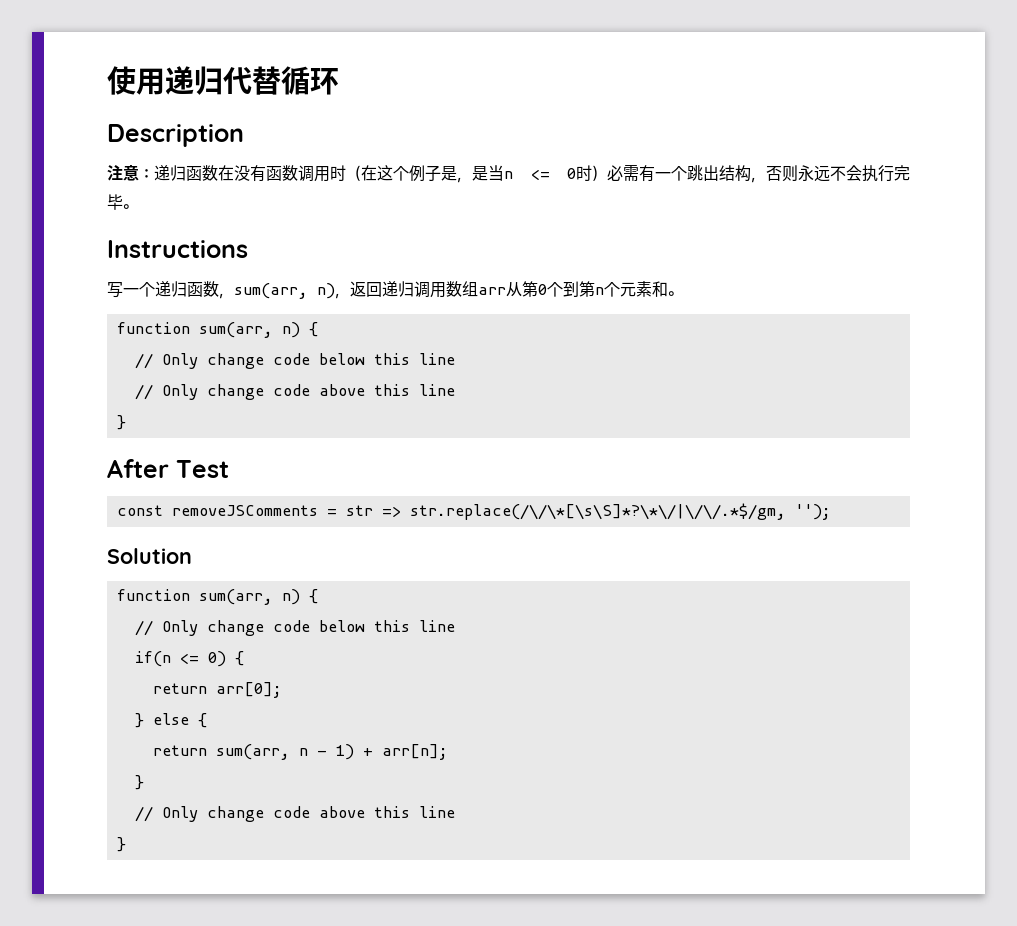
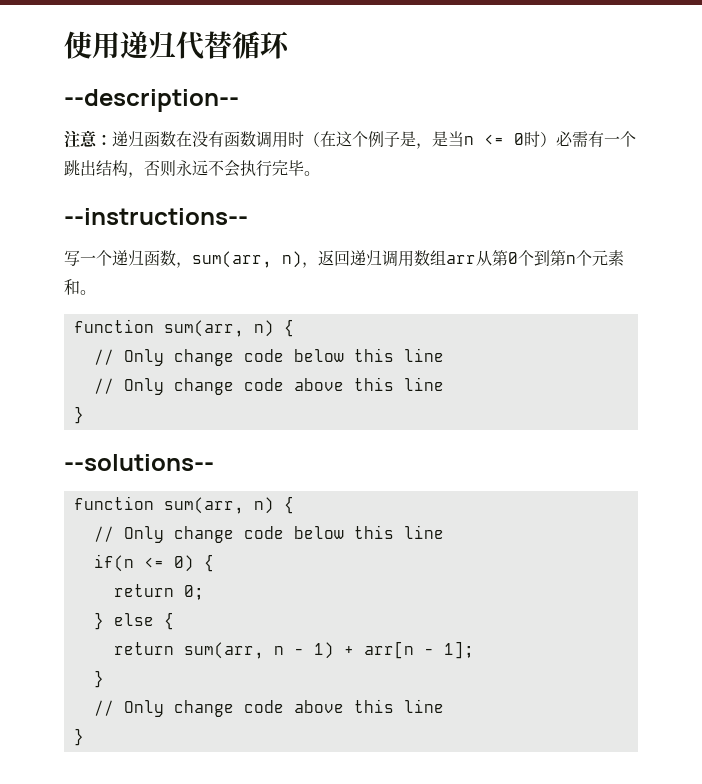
- Description
+ --description--
- Instructions
+ --instructions--
- After Test
- const removeJSComments = str => str.replace(/\/\*[\s\S]*?\*\/|\/\/.*$/gm, '');
- Solution
+ --solutions--
- return arr[0];
+ return 0;
- return sum(arr, n - 1) + arr[n];
+ return sum(arr, n - 1) + arr[n - 1];

